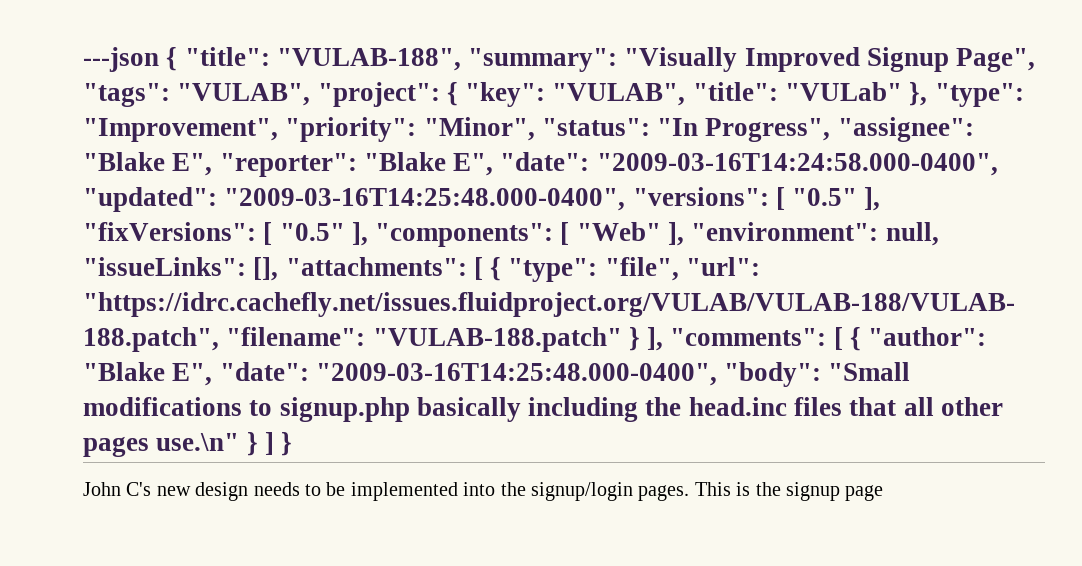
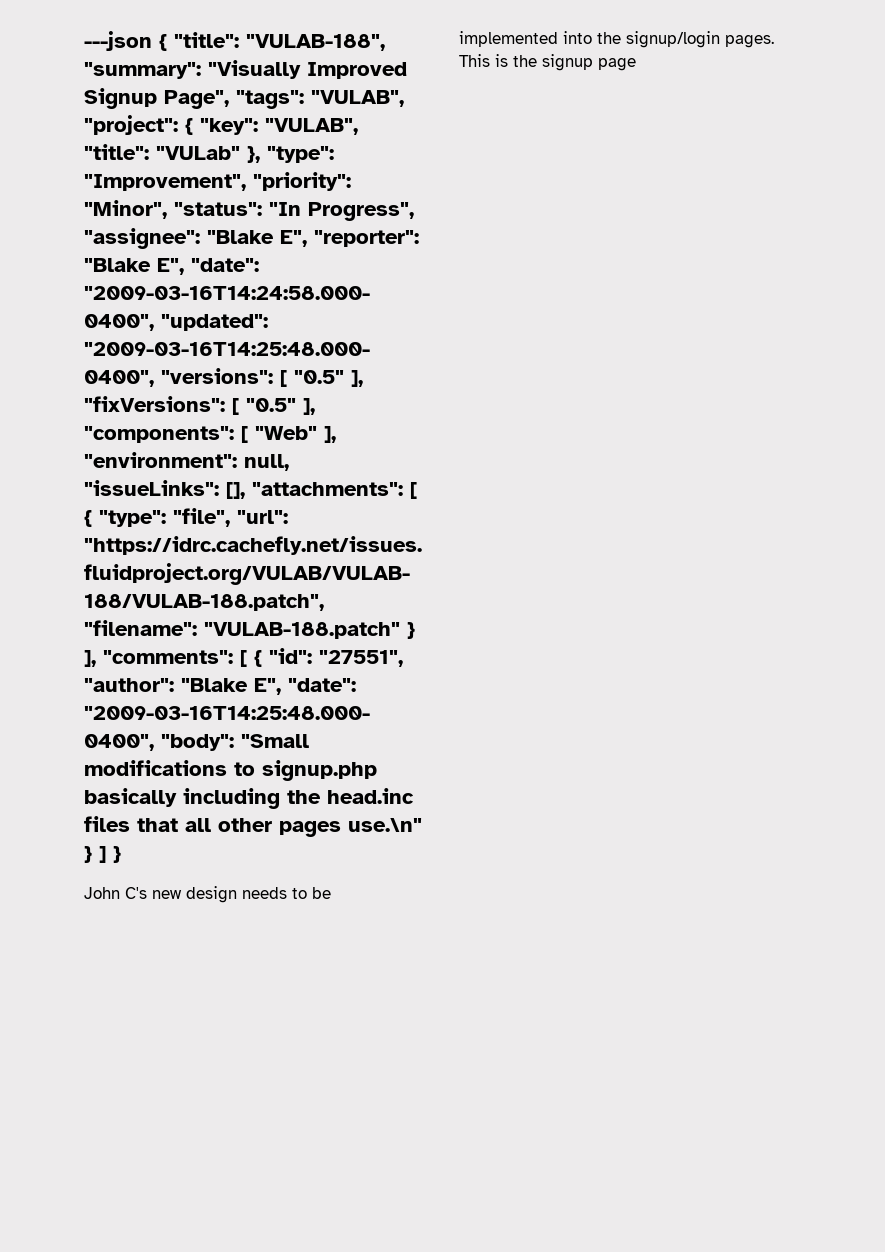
- [ { "author":
+ [ { "id": "27551", "author":

